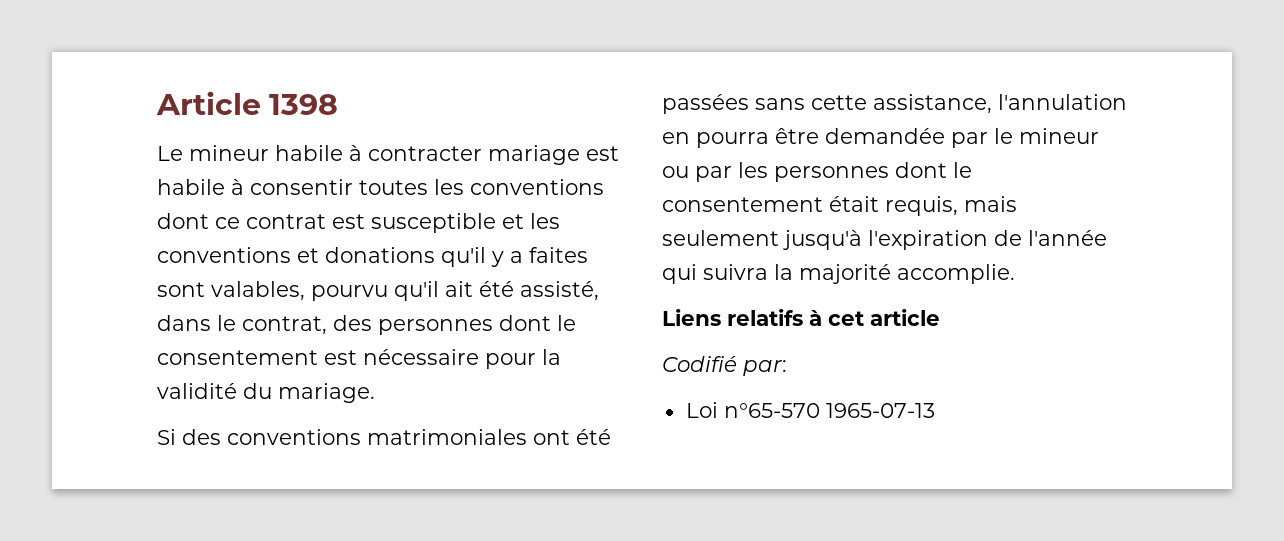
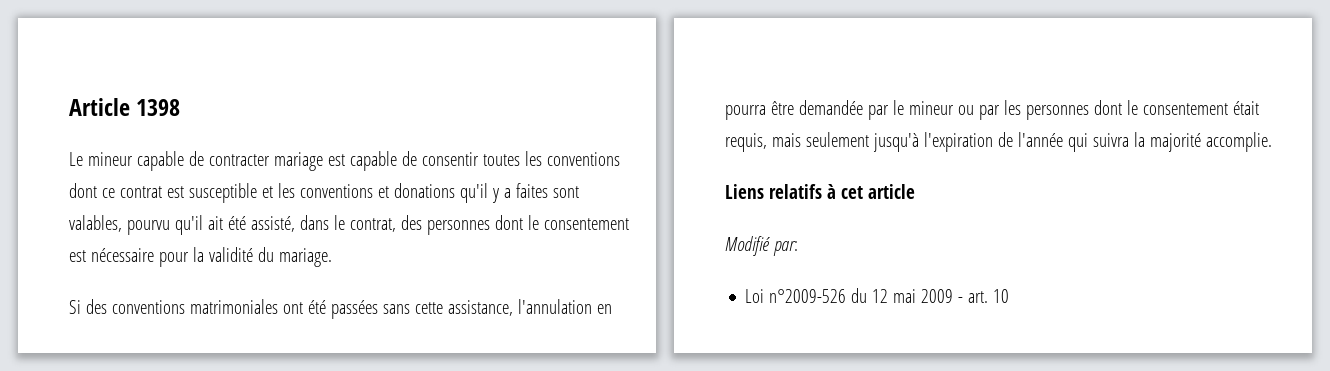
- Le mineur habile à contracter mariage est habile à consentir toutes les conventions dont ce contrat est susceptible et les conventions et donations qu'il y a faites sont valables, pourvu qu'il ait été assisté, dans le contrat, des personnes dont le consentement est nécessaire pour la validité du mariage.
+ Le mineur capable de contracter mariage est capable de consentir toutes les conventions dont ce contrat est susceptible et les conventions et donations qu'il y a faites sont valables, pourvu qu'il ait été assisté, dans le contrat, des personnes dont le consentement est nécessaire pour la validité du mariage.
- Codifié par:
+ Modifié par:
- Loi n°65-570 1965-07-13
+ Loi n°2009-526 du 12 mai 2009 - art. 10

